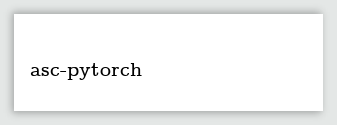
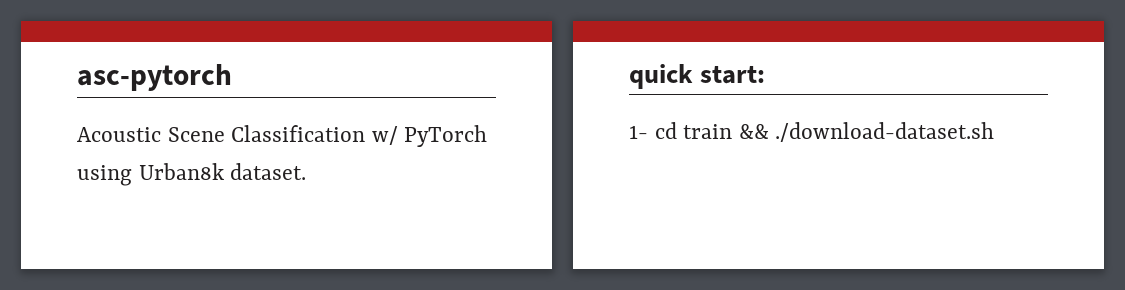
+ Acoustic Scene Classification w/ PyTorch using Urban8k dataset.
+ quick start:
+ 1- cd train && ./download-dataset.sh

